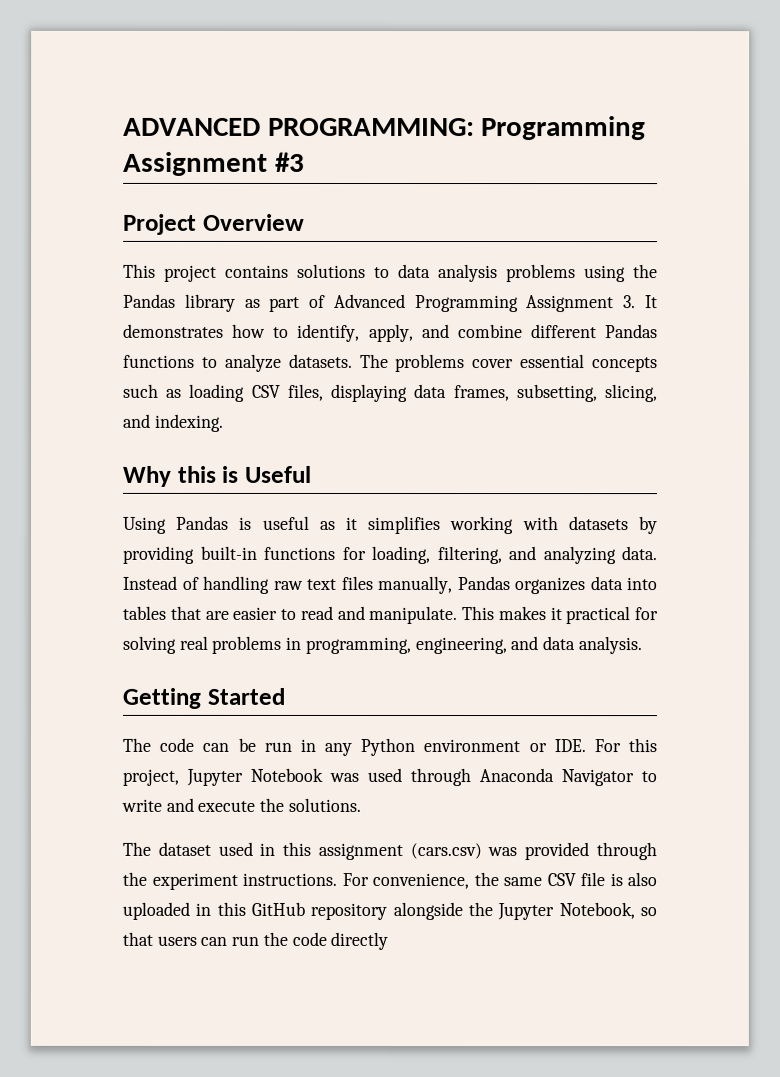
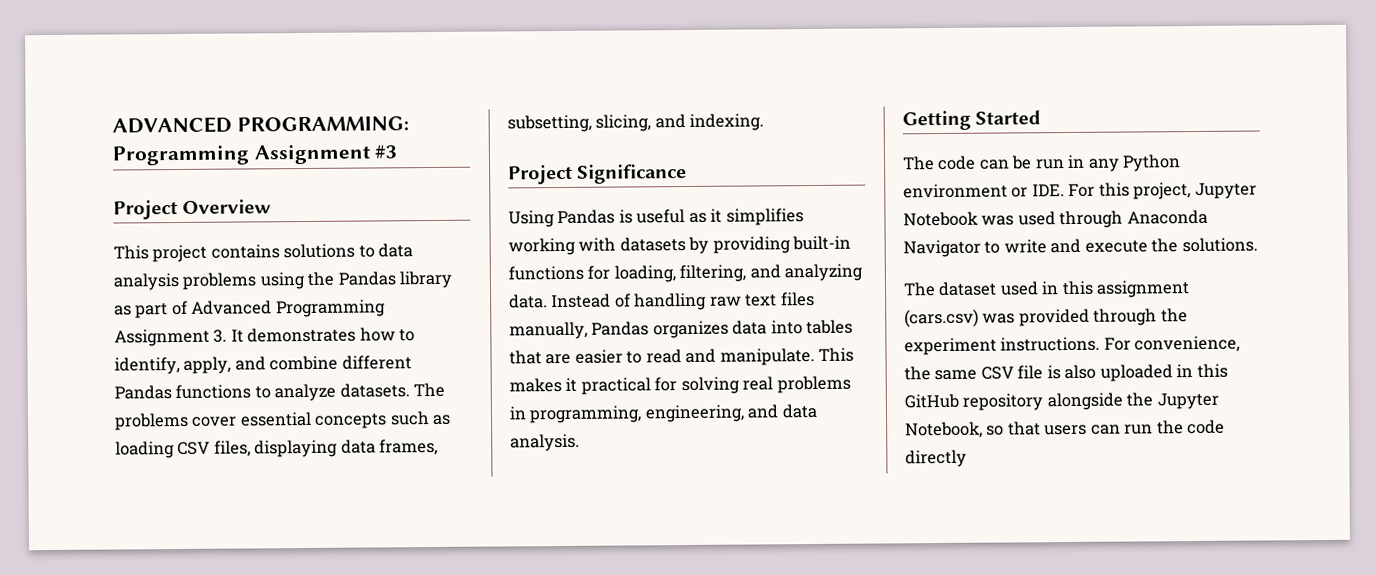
- Why this is Useful
+ Project Significance

